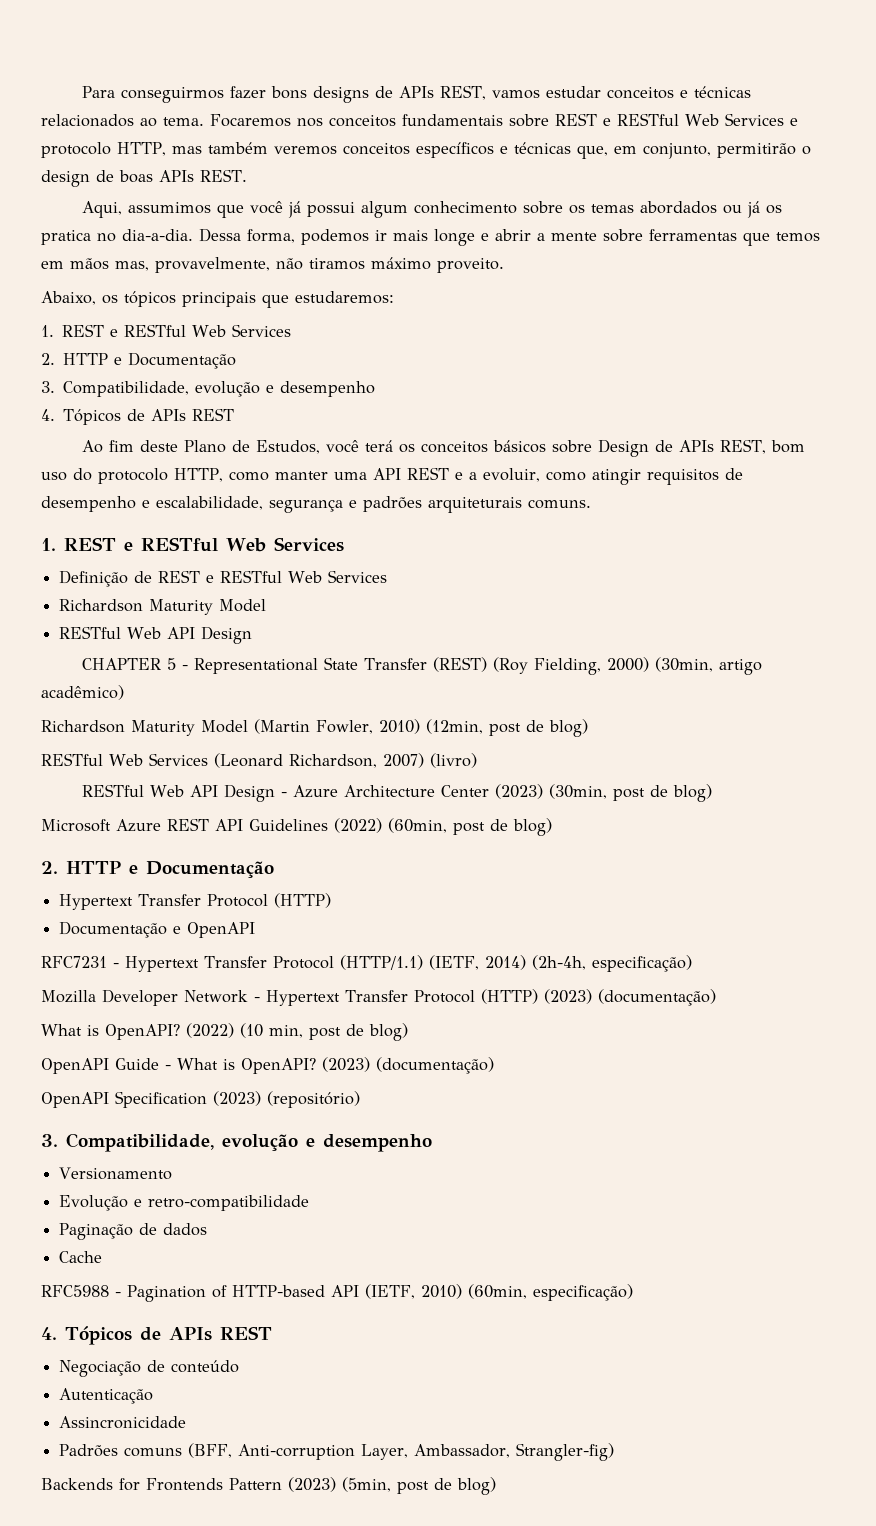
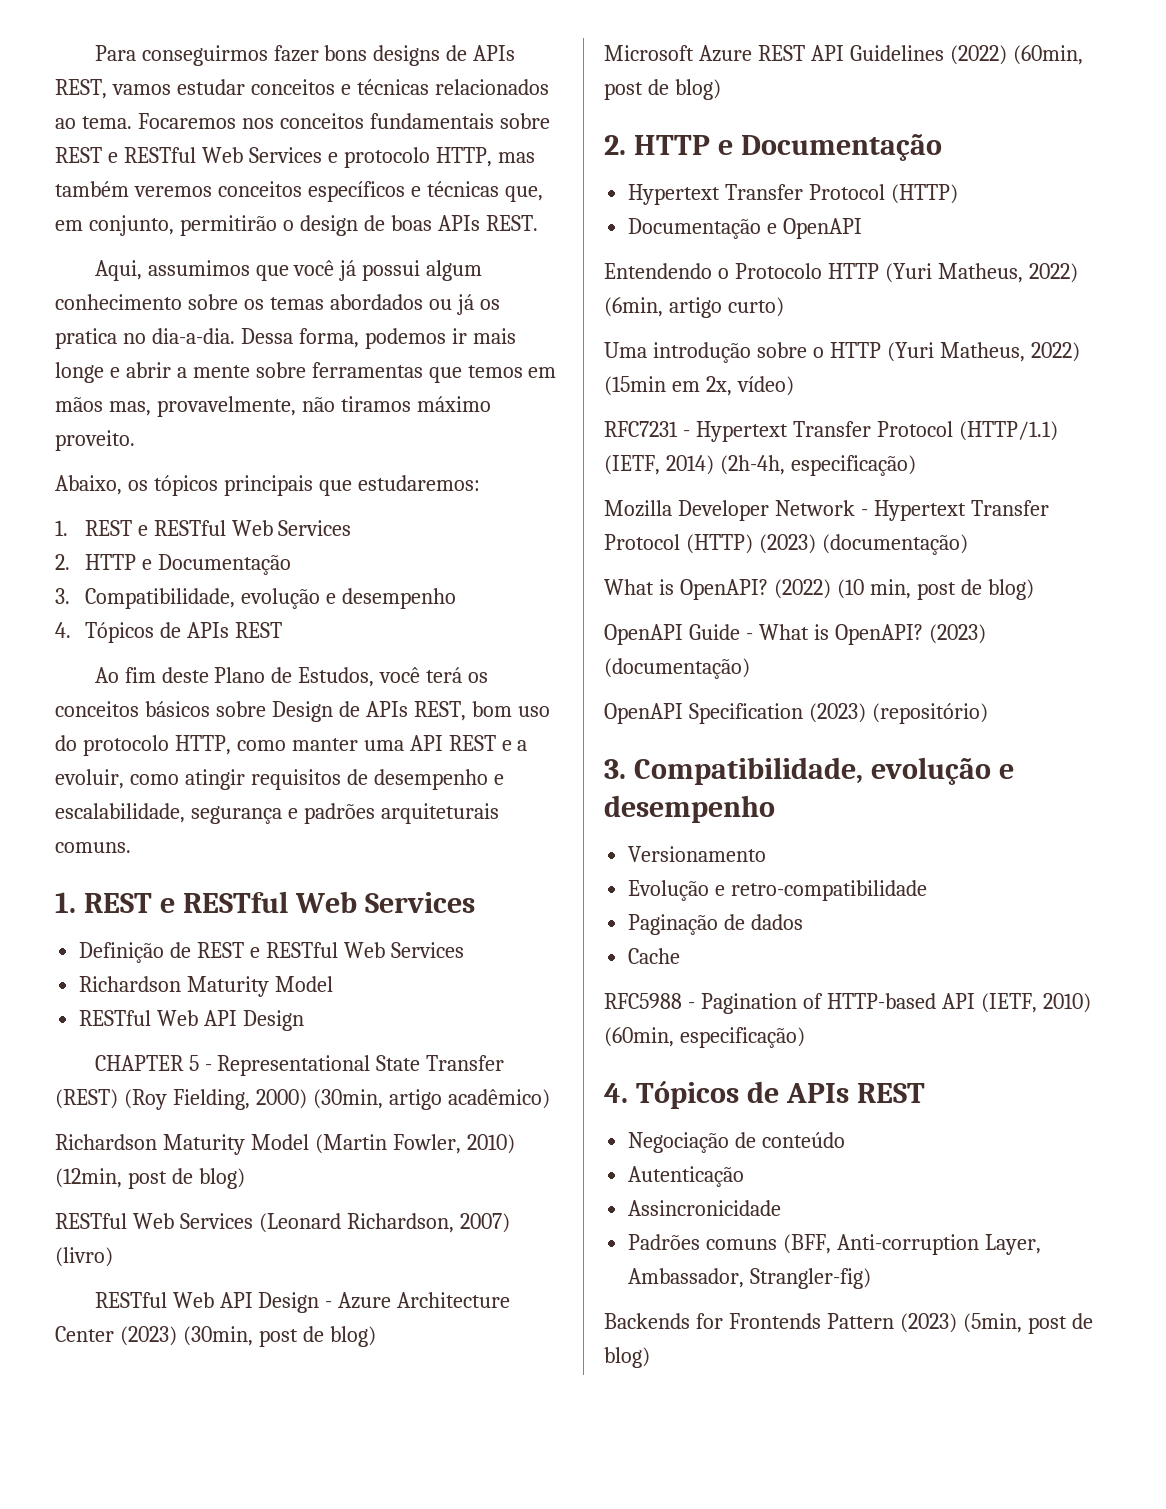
+ Entendendo o Protocolo HTTP (Yuri Matheus, 2022) (6min, artigo curto)
+ Uma introdução sobre o HTTP (Yuri Matheus, 2022) (15min em 2x, vídeo)

